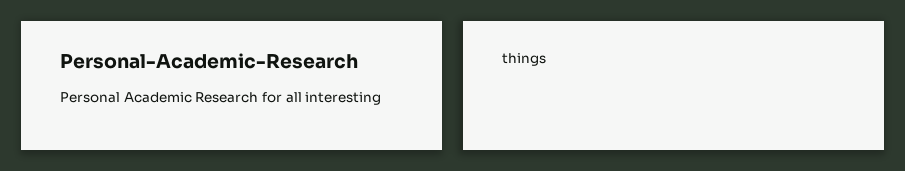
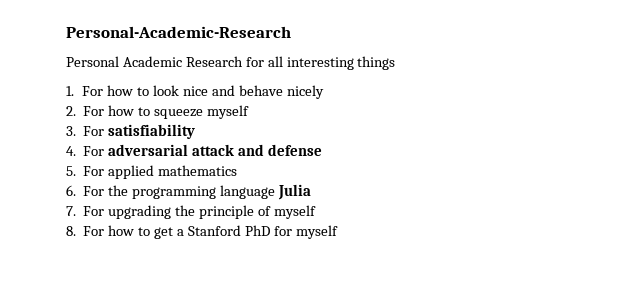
+ 1. For how to look nice and behave nicely
+ 2. For how to squeeze myself
+ 3. For satisfiability
+ 4. For adversarial attack and defense
+ 5. For applied mathematics
+ 6. For the programming language Julia
+ 7. For upgrading the principle of myself
+ 8. For how to get a Stanford PhD for myself

